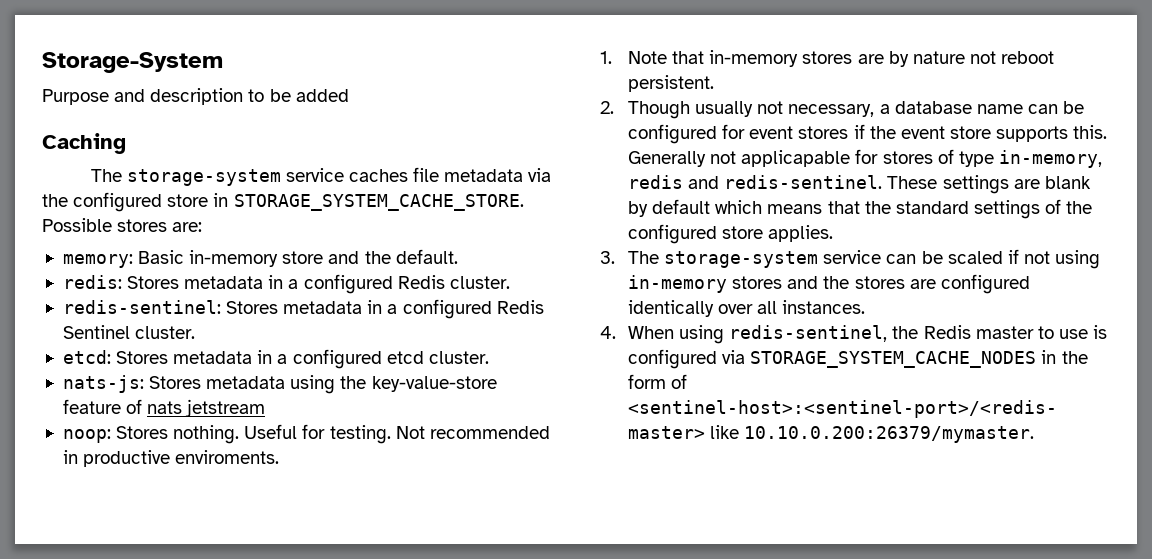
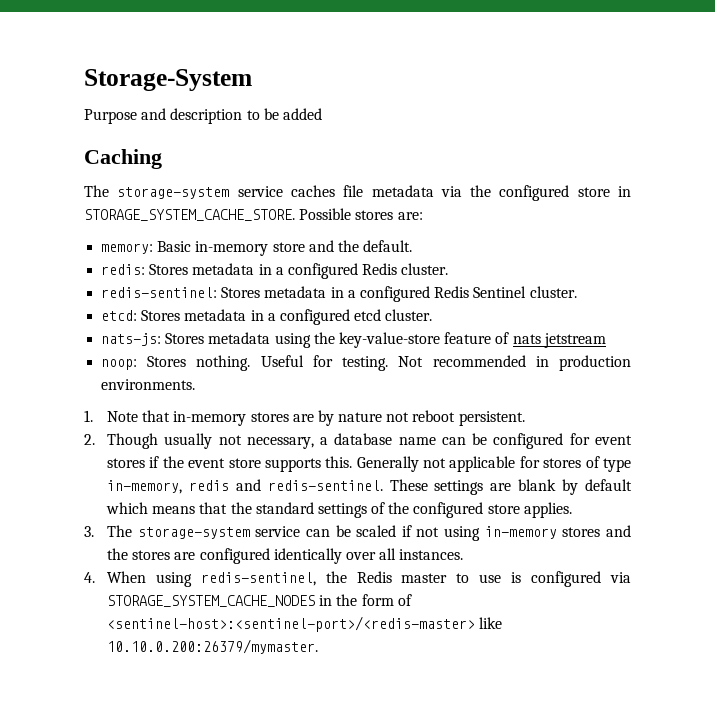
- Not recommended in productive enviroments.
+ Not recommended in production environments.
- Generally not applicapable for stores of type in-memory, redis and redis-sentinel.
+ Generally not applicable for stores of type in-memory, redis and redis-sentinel.

